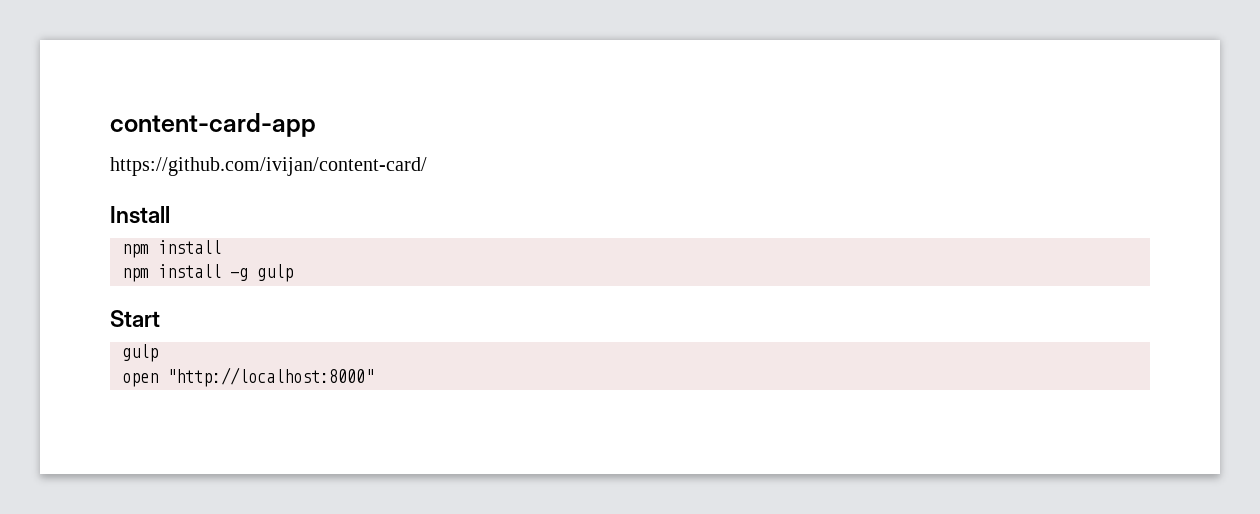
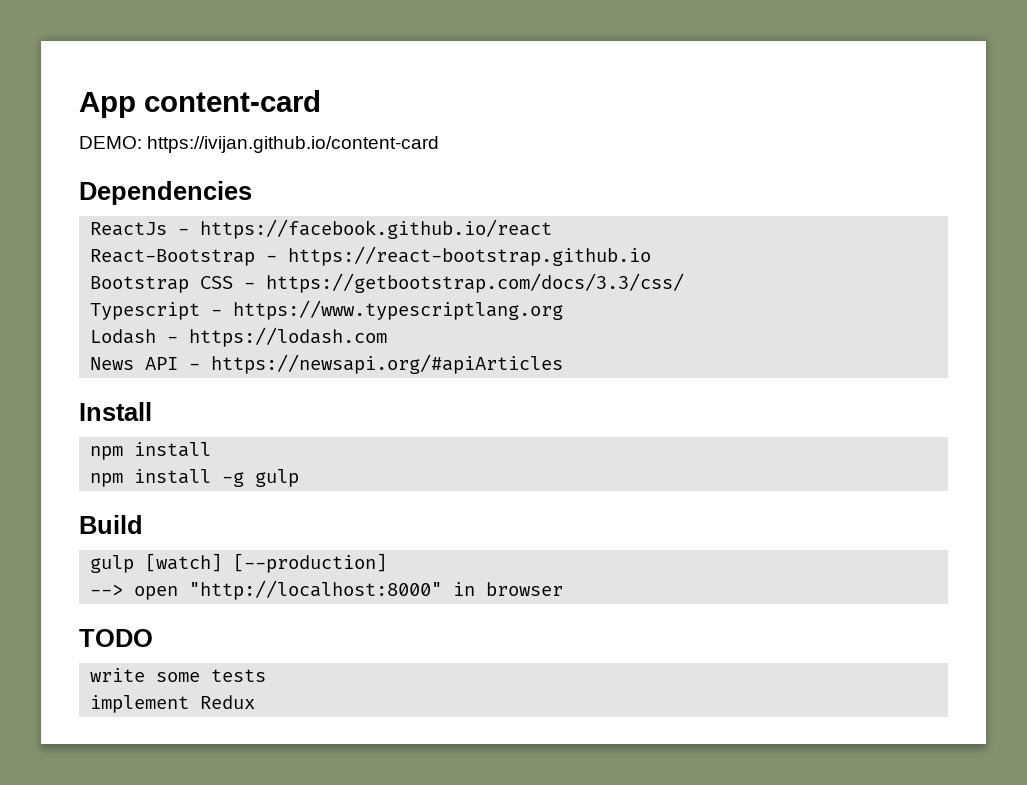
- content-card-app
- https://github.com/ivijan/content-card/
+ App content-card
+ DEMO: https://ivijan.github.io/content-card
+ Dependencies
+ ReactJs - https://facebook.github.io/react
+ React-Bootstrap - https://react-bootstrap.github.io
+ Bootstrap CSS - https://getbootstrap.com/docs/3.3/css/
+ Typescript - https://www.typescriptlang.org
+ Lodash - https://lodash.com
+ News API - https://newsapi.org/#apiArticles
- Start
- gulp
- open "http://localhost:8000"
+ Build
+ gulp [watch] [--production]
+ --> open "http://localhost:8000" in browser
+ TODO
+ write some tests
+ implement Redux

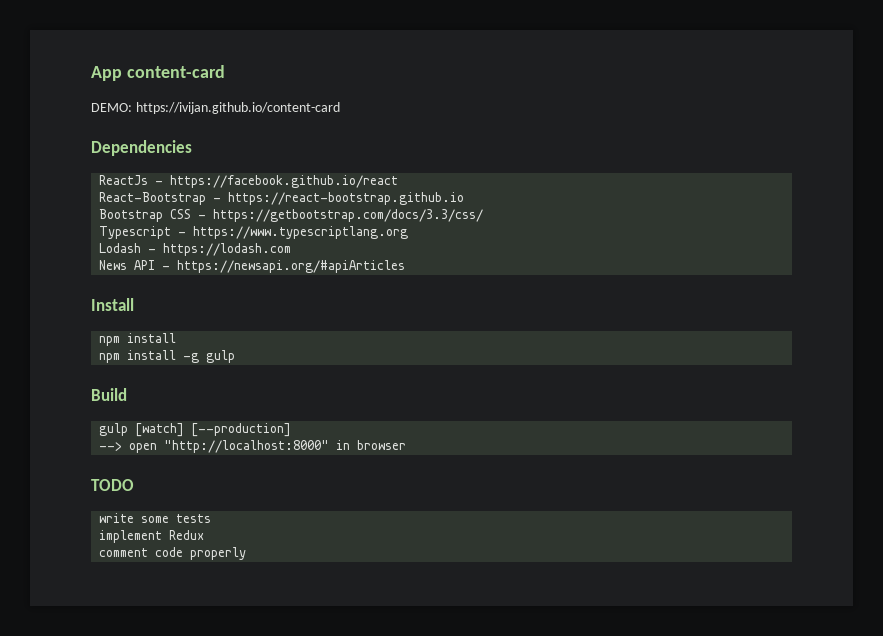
+ comment code properly

